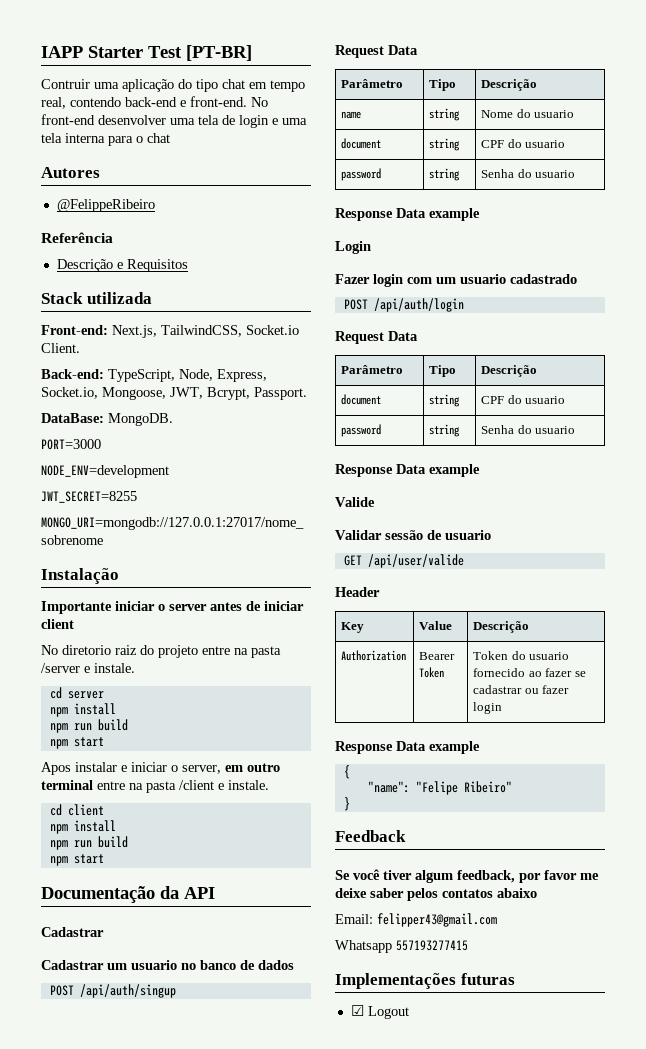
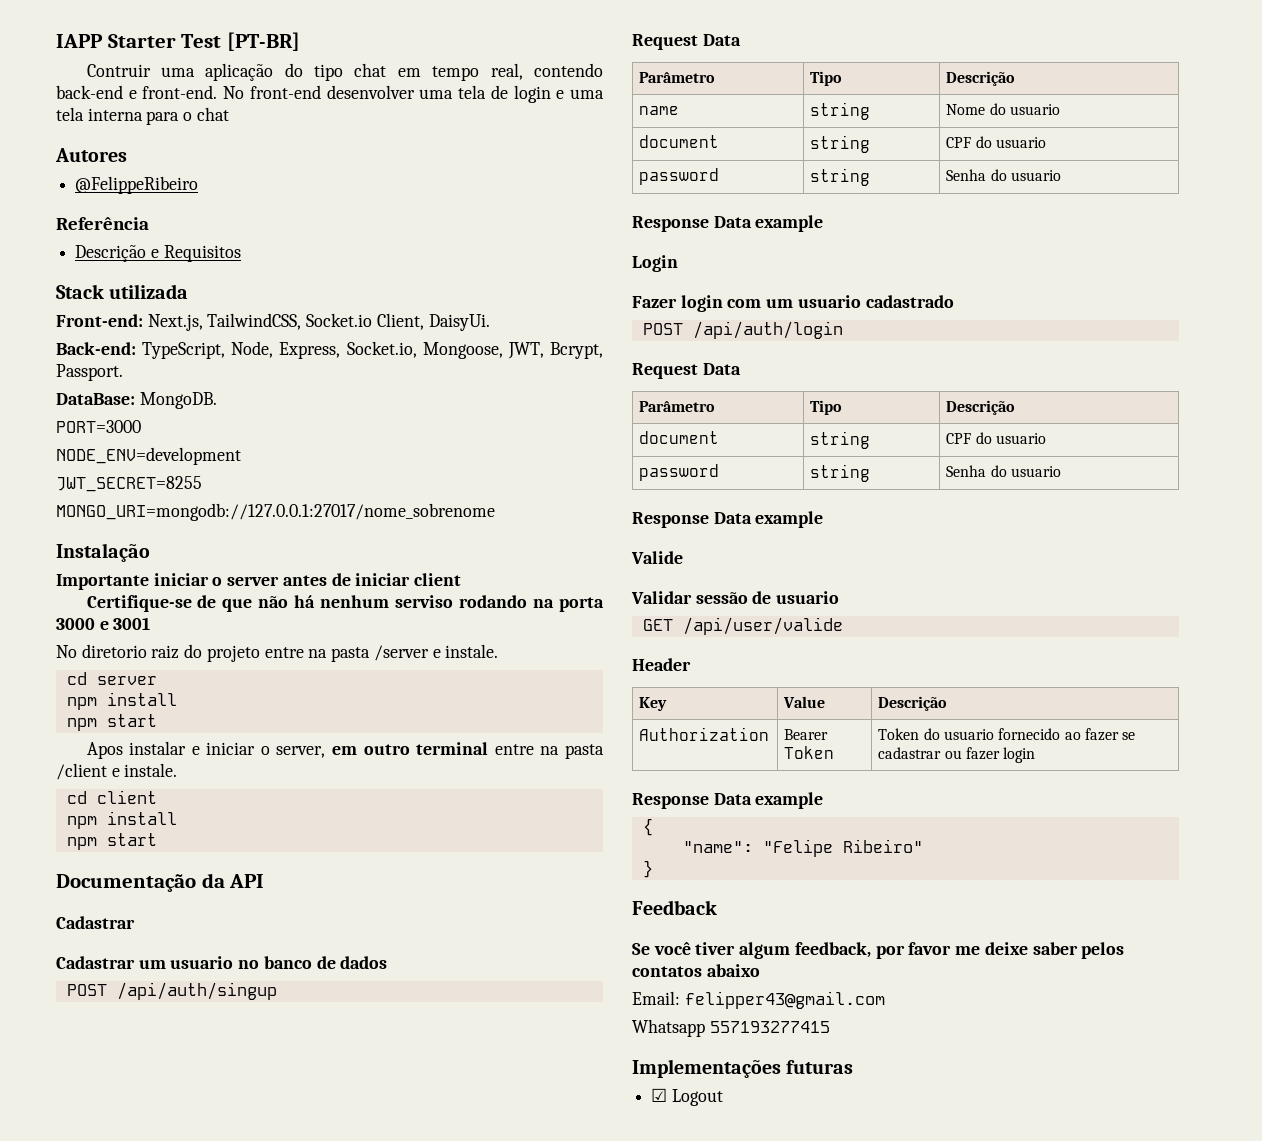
- Front-end: Next.js, TailwindCSS, Socket.io Client.
+ Front-end: Next.js, TailwindCSS, Socket.io Client, DaisyUi.
+ Certifique-se de que não há nenhum serviso rodando na porta 3000 e 3001
  cd server
  npm install
- npm run build
  cd client
  npm install
- npm run build

